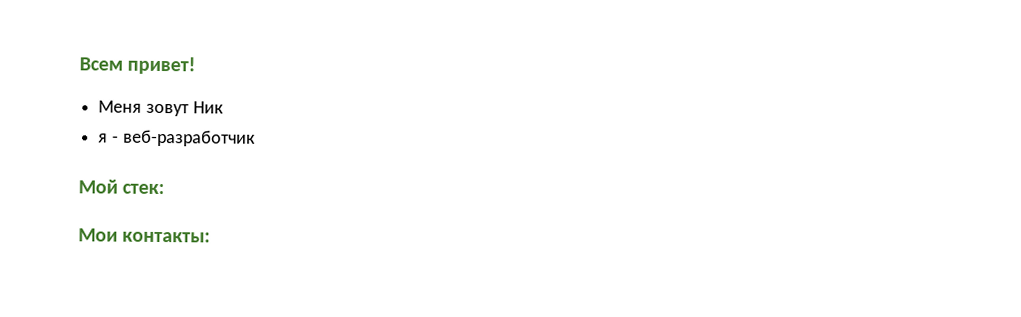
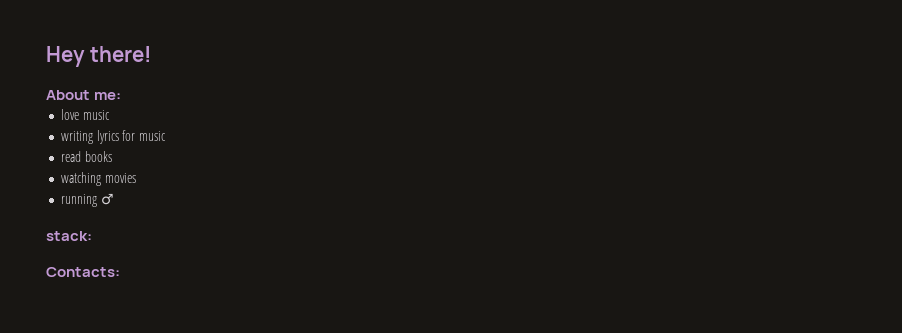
- Всем привет!
- Меня зовут Ник
- я - веб-разработчик
- Мой стек:
- Мои контакты:
+ Hey there!
+ About me:
+ love music
+ writing lyrics for music
+ read books
+ watching movies
+ running ♂
+ stack:
+ Contacts:

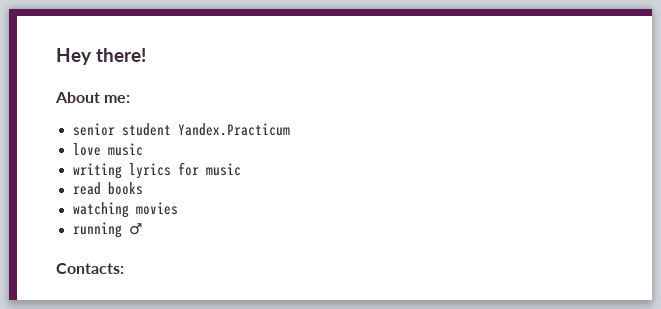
+ senior student Yandex.Practicum
- stack:

